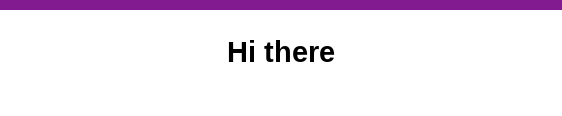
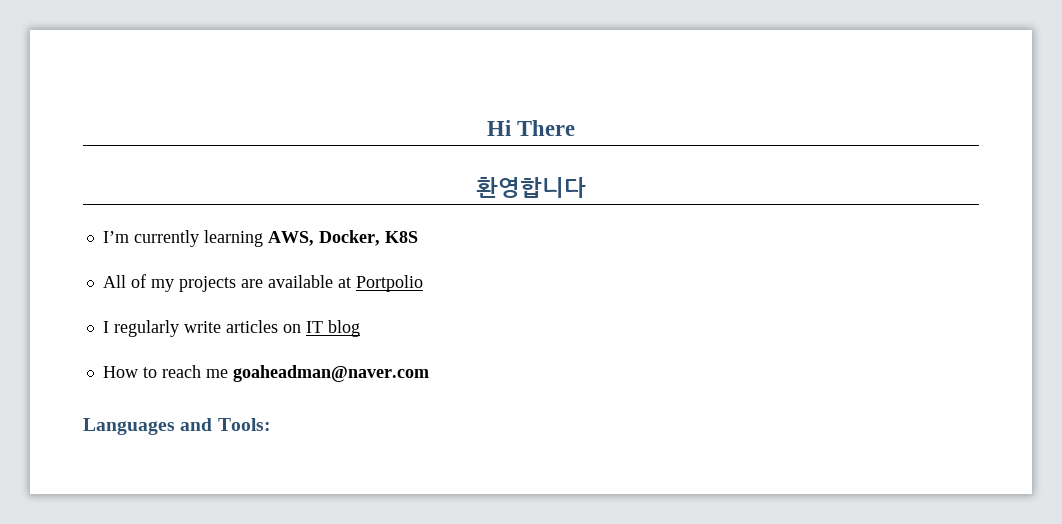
- Hi there
+ Hi There
+ 환영합니다
+ I’m currently learning AWS, Docker, K8S
+ All of my projects are available at Portpolio
+ I regularly write articles on IT blog
+ How to reach me goaheadman@naver.com
+ Languages and Tools:

